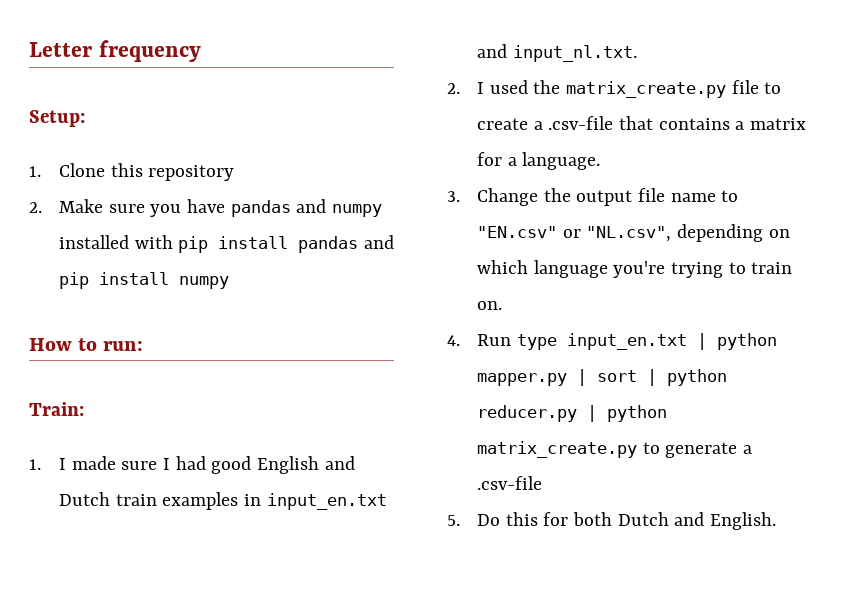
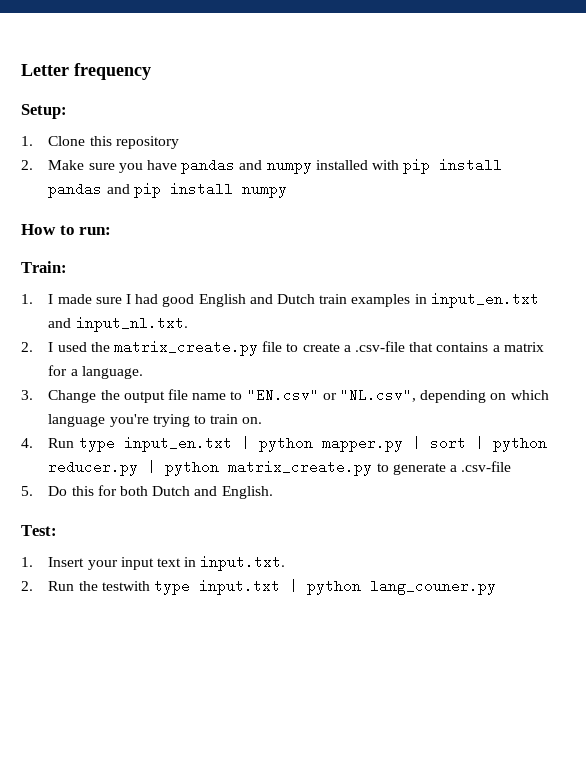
+ Test:
+ 1. Insert your input text in input.txt.
+ 2. Run the testwith type input.txt | python lang_couner.py

